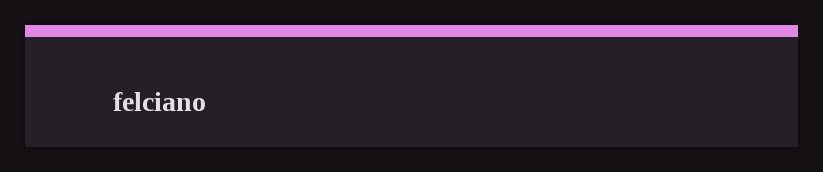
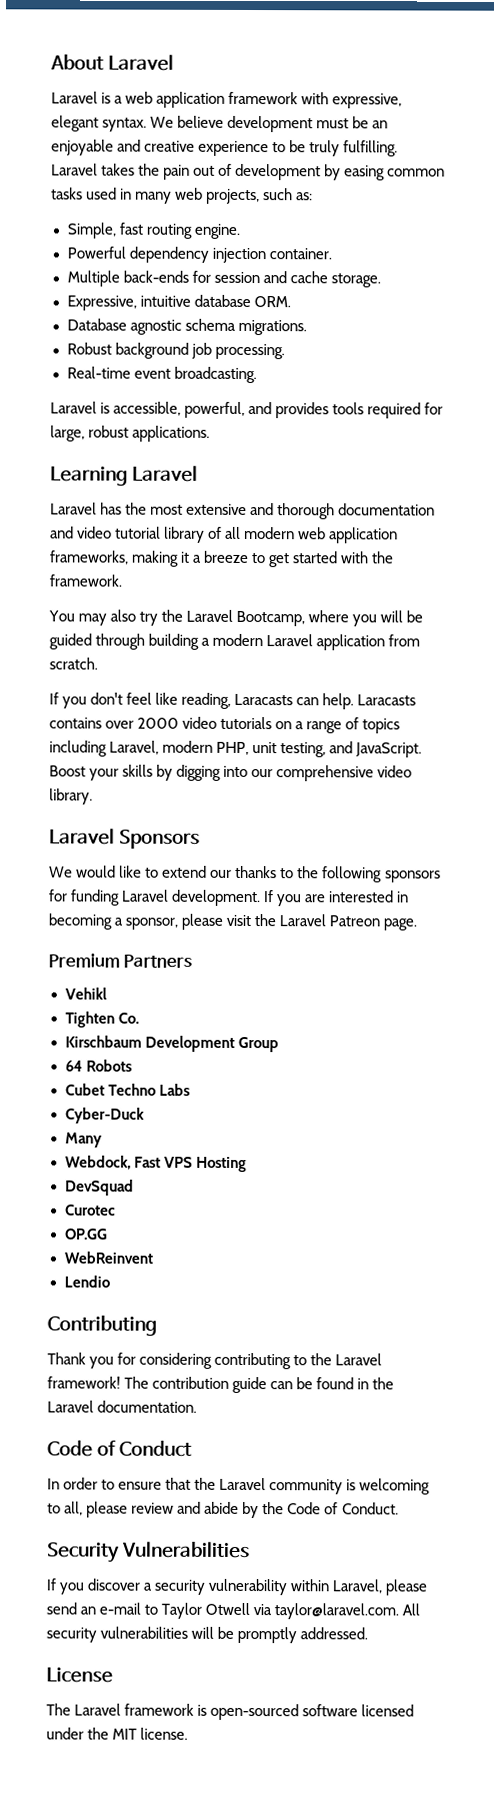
- felciano
+ About Laravel
+ Laravel is a web application framework with expressive, elegant syntax. We believe development must be an enjoyable and creative experience to be truly fulfilling. Laravel takes the pain out of development by easing common tasks used in many web projects, such as:
+ Simple, fast routing engine.
+ Powerful dependency injection container.
+ Multiple back-ends for session and cache storage.
+ Expressive, intuitive database ORM.
+ Database agnostic schema migrations.
+ Robust background job processing.
+ Real-time event broadcasting.
+ Laravel is accessible, powerful, and provides tools required for large, robust applications.
+ Learning Laravel
+ Laravel has the most extensive and thorough documentation and video tutorial library of all modern web application frameworks, making it a breeze to get started with the framework.
+ You may also try the Laravel Bootcamp, where you will be guided through building a modern Laravel application from scratch.
+ If you don't feel like reading, Laracasts can help. Laracasts contains over 2000 video tutorials on a range of topics including Laravel, modern PHP, unit testing, and JavaScript. Boost your skills by digging into our comprehensive video library.
+ Laravel Sponsors
+ We would like to extend our thanks to the following sponsors for funding Laravel development. If you are interested in becoming a sponsor, please visit the Laravel Patreon page.
+ Premium Partners
+ Vehikl
+ Tighten Co.
+ Kirschbaum Development Group
+ 64 Robots
+ Cubet Techno Labs
+ Cyber-Duck
+ Many
+ Webdock, Fast VPS Hosting
+ DevSquad
+ Curotec
+ OP.GG
+ WebReinvent
+ Lendio
+ Contributing
+ Thank you for considering contributing to the Laravel framework! The contribution guide can be found in the Laravel documentation.
+ Code of Conduct
+ In order to ensure that the Laravel community is welcoming to all, please review and abide by the Code of Conduct.
+ Security Vulnerabilities
+ If you discover a security vulnerability within Laravel, please send an e-mail to Taylor Otwell via taylor@laravel.com. All security vulnerabilities will be promptly addressed.
+ License
+ The Laravel framework is open-sourced software licensed under the MIT license.

